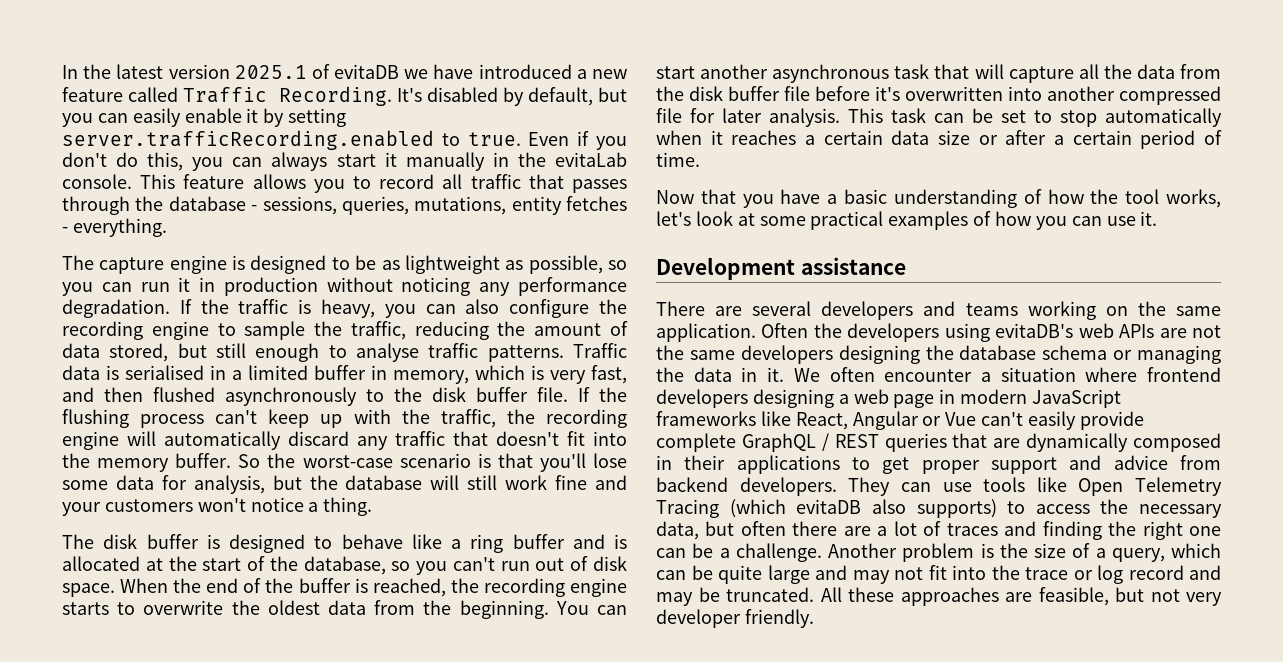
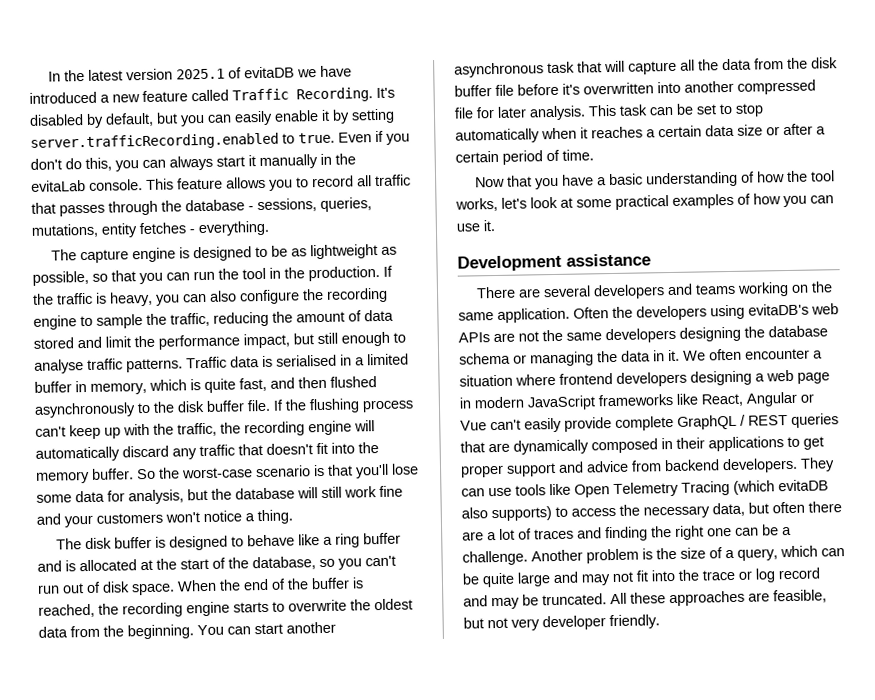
- The capture engine is designed to be as lightweight as possible, so you can run it in production without noticing any performance degradation.
+ The capture engine is designed to be as lightweight as possible, so that you can run the tool in the production.
- If the traffic is heavy, you can also configure the recording engine to sample the traffic, reducing the amount of data stored, but still enough to analyse traffic patterns.
+ If the traffic is heavy, you can also configure the recording engine to sample the traffic, reducing the amount of data stored and limit the performance impact, but still enough to analyse traffic patterns.
- Traffic data is serialised in a limited buffer in memory, which is very fast, and then flushed asynchronously to the disk buffer file.
+ Traffic data is serialised in a limited buffer in memory, which is quite fast, and then flushed asynchronously to the disk buffer file.

